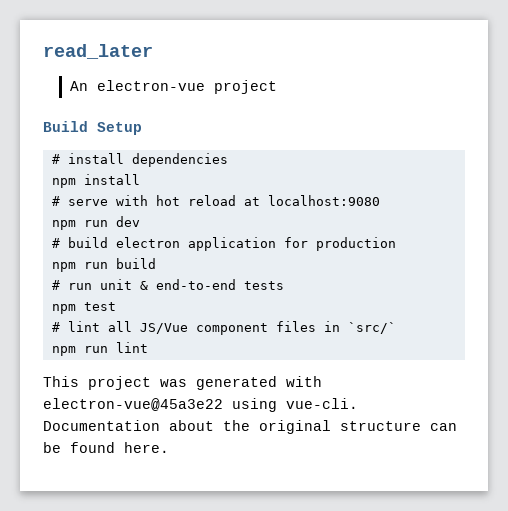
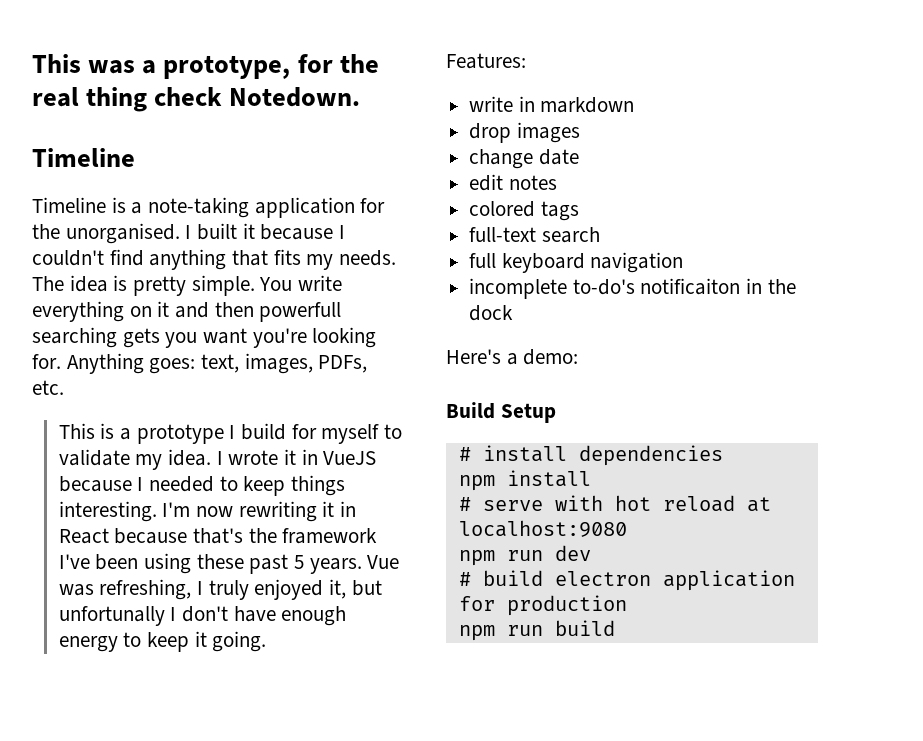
- read_later
- An electron-vue project
+ This was a prototype, for the real thing check Notedown.
+ Timeline
+ Timeline is a note-taking application for the unorganised. I built it because I couldn't find anything that fits my needs. The idea is pretty simple. You write everything on it and then powerfull searching gets you want you're looking for. Anything goes: text, images, PDFs, etc.
+ This is a prototype I build for myself to validate my idea. I wrote it in VueJS because I needed to keep things interesting. I'm now rewriting it in React because that's the framework I've been using these past 5 years. Vue was refreshing, I truly enjoyed it, but unfortunally I don't have enough energy to keep it going.
+ Features:
+ write in markdown
+ drop images
+ change date
+ edit notes
+ colored tags
+ full-text search
+ full keyboard navigation
+ incomplete to-do's notificaiton in the dock
+ Here's a demo:
- # run unit & end-to-end tests
- npm test
- # lint all JS/Vue component files in `src/`
- npm run lint
- This project was generated with electron-vue@45a3e22 using vue-cli. Documentation about the original structure can be found here.

